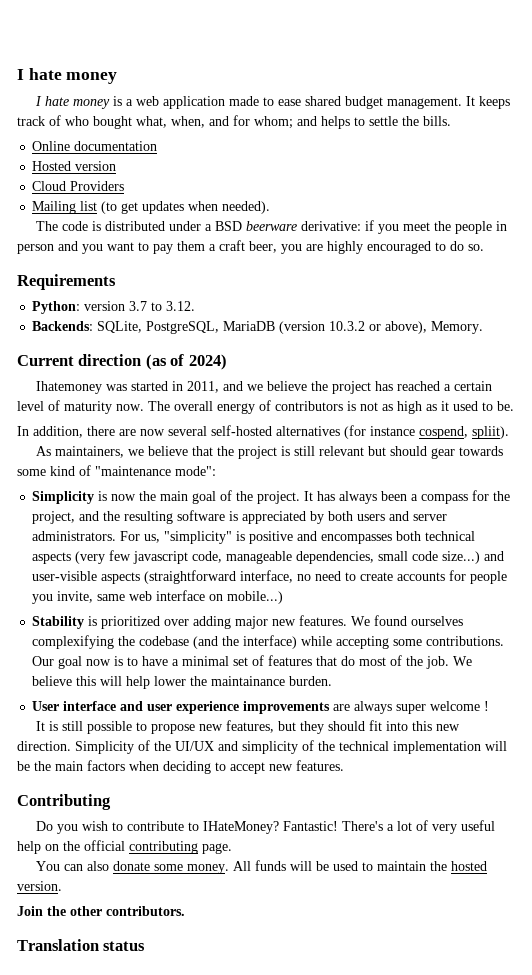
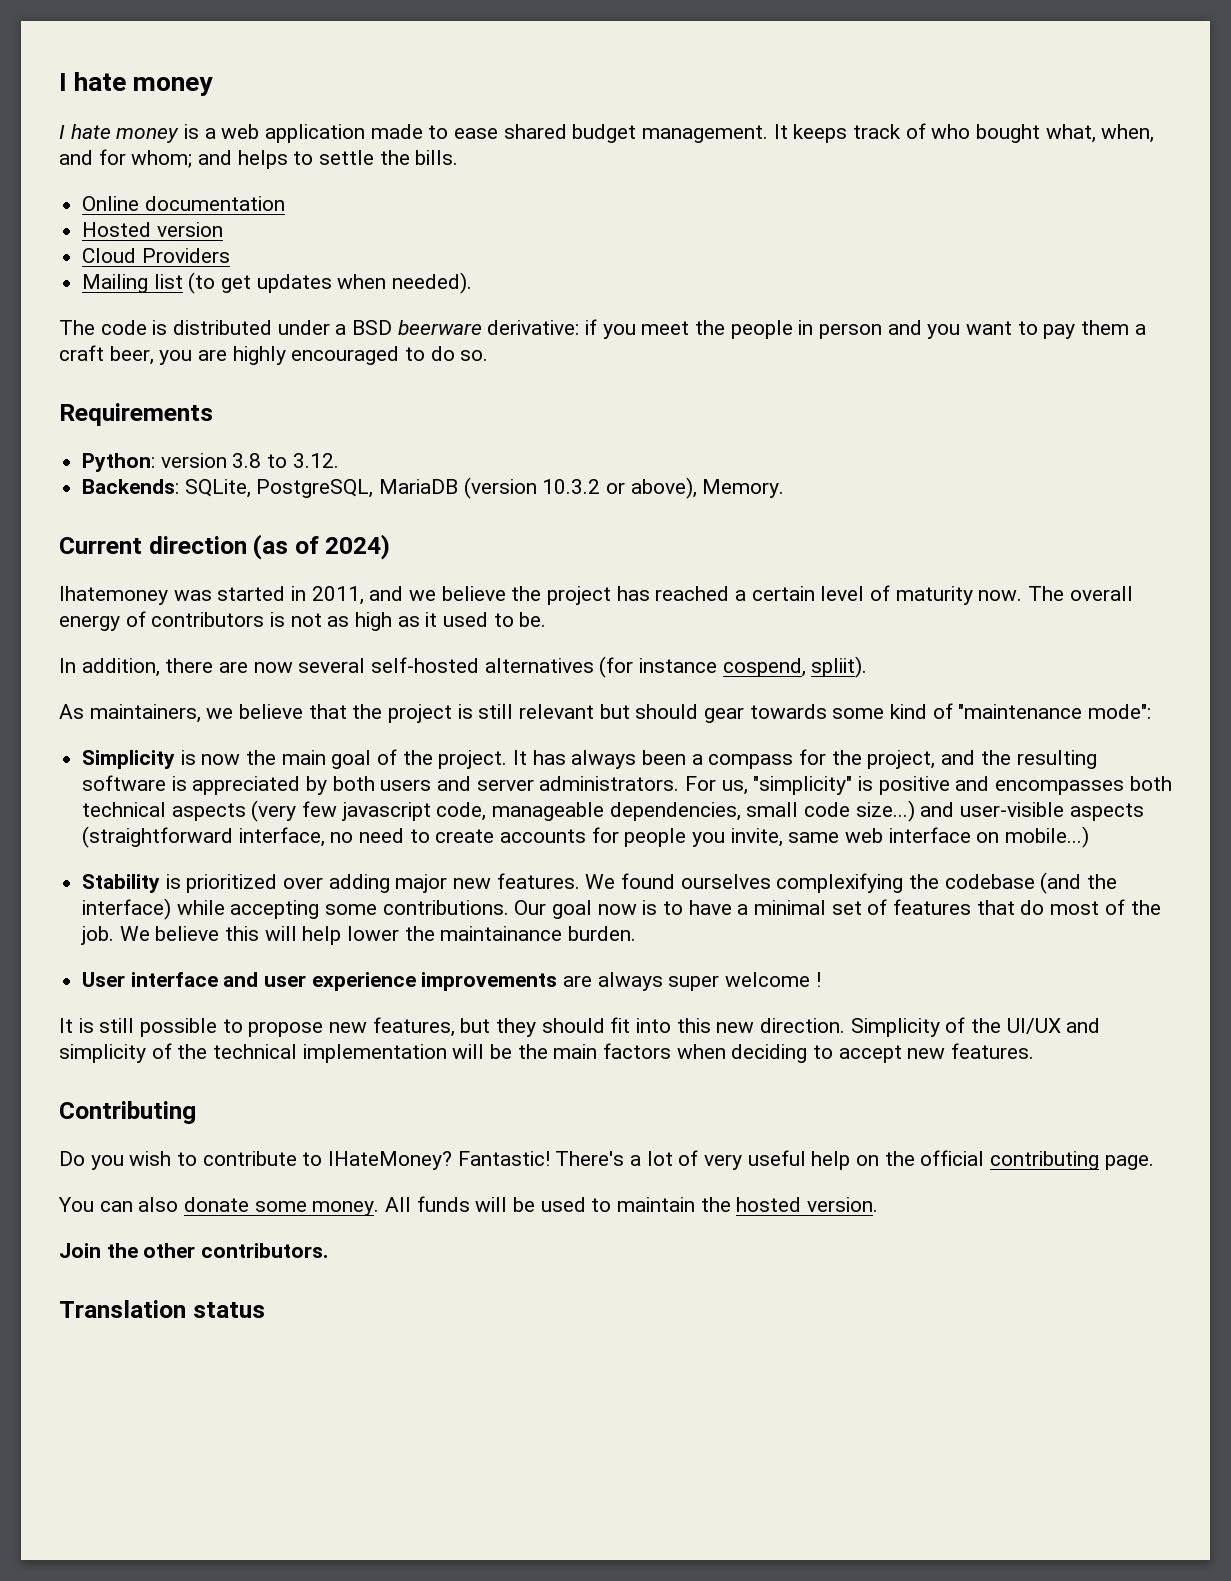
- Python: version 3.7 to 3.12.
+ Python: version 3.8 to 3.12.

